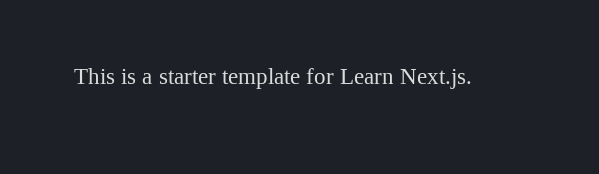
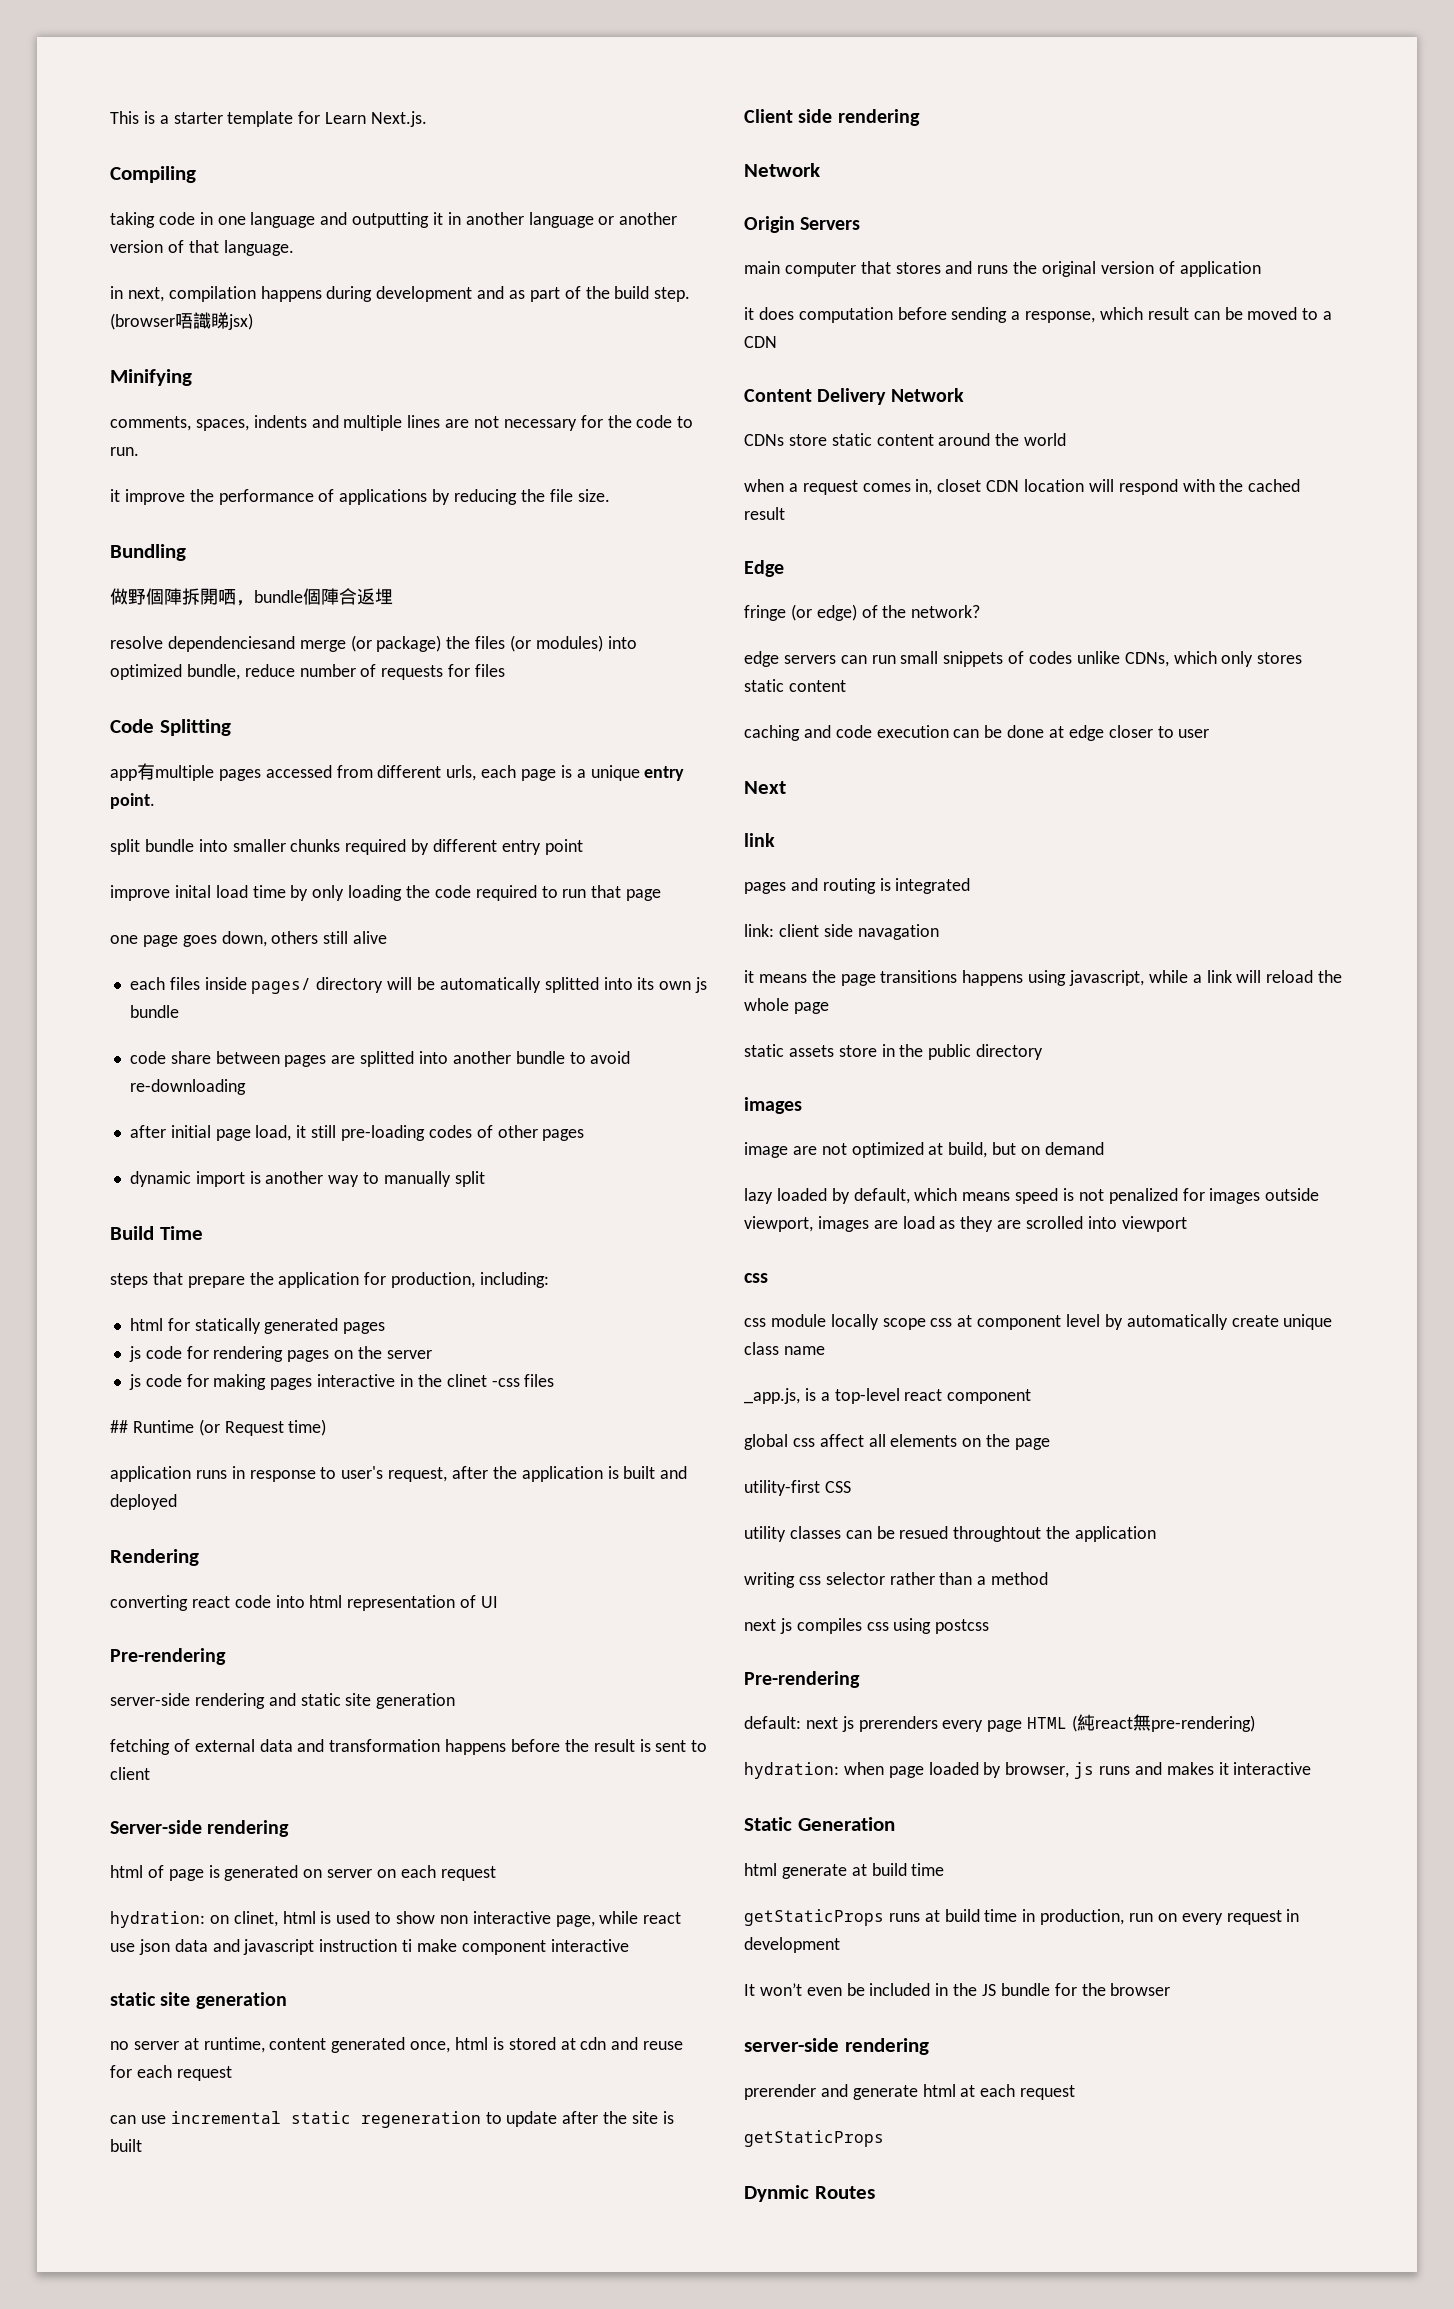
+ Compiling
+ taking code in one language and outputting it in another language or another version of that language.
+ in next, compilation happens during development and as part of the build step. (browser唔識睇jsx)
+ Minifying
+ comments, spaces, indents and multiple lines are not necessary for the code to run.
+ it improve the performance of applications by reducing the file size.
+ Bundling
+ 做野個陣拆開哂，bundle個陣合返埋
+ resolve dependenciesand merge (or package) the files (or modules) into optimized bundle, reduce number of requests for files
+ Code Splitting
+ app有multiple pages accessed from different urls, each page is a unique entry point.
+ split bundle into smaller chunks required by different entry point
+ improve inital load time by only loading the code required to run that page
+ one page goes down, others still alive
+ each files inside pages/ directory will be automatically splitted into its own js bundle
+ code share between pages are splitted into another bundle to avoid re-downloading
+ after initial page load, it still pre-loading codes of other pages
+ dynamic import is another way to manually split
+ Build Time
+ steps that prepare the application for production, including:
+ html for statically generated pages
+ js code for rendering pages on the server
+ js code for making pages interactive in the clinet -css files
+ ## Runtime (or Request time)
+ application runs in response to user's request, after the application is built and deployed
+ Rendering
+ converting react code into html representation of UI
+ Pre-rendering
+ server-side rendering and static site generation
+ fetching of external data and transformation happens before the result is sent to client
+ Server-side rendering
+ html of page is generated on server on each request
+ hydration: on clinet, html is used to show non interactive page, while react use json data and javascript instruction ti make component interactive
+ static site generation
+ no server at runtime, content generated once, html is stored at cdn and reuse for each request
+ can use incremental static regeneration to update after the site is built
+ Client side rendering
+ Network
+ Origin Servers
+ main computer that stores and runs the original version of application
+ it does computation before sending a response, which result can be moved to a CDN
+ Content Delivery Network
+ CDNs store static content around the world
+ when a request comes in, closet CDN location will respond with the cached result
+ Edge
+ fringe (or edge) of the network?
+ edge servers can run small snippets of codes unlike CDNs, which only stores static content
+ caching and code execution can be done at edge closer to user
+ Next
+ link
+ pages and routing is integrated
+ link: client side navagation
+ it means the page transitions happens using javascript, while a link will reload the whole page
+ static assets store in the public directory
+ images
+ image are not optimized at build, but on demand
+ lazy loaded by default, which means speed is not penalized for images outside viewport, images are load as they are scrolled into viewport
+ css
+ css module locally scope css at component level by automatically create unique class name
+ _app.js, is a top-level react component
+ global css affect all elements on the page
+ utility-first CSS
+ utility classes can be resued throughtout the application
+ writing css selector rather than a method
+ next js compiles css using postcss
+ Pre-rendering
+ default: next js prerenders every page HTML (純react無pre-rendering)
+ hydration: when page loaded by browser, js runs and makes it interactive
+ Static Generation
+ html generate at build time
+ getStaticProps runs at build time in production, run on every request in development
+ It won’t even be included in the JS bundle for the browser
+ server-side rendering
+ prerender and generate html at each request
+ getStaticProps
+ Dynmic Routes

